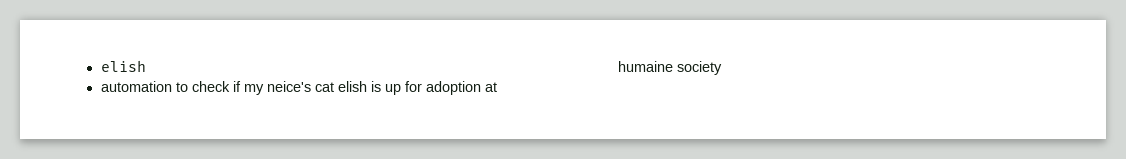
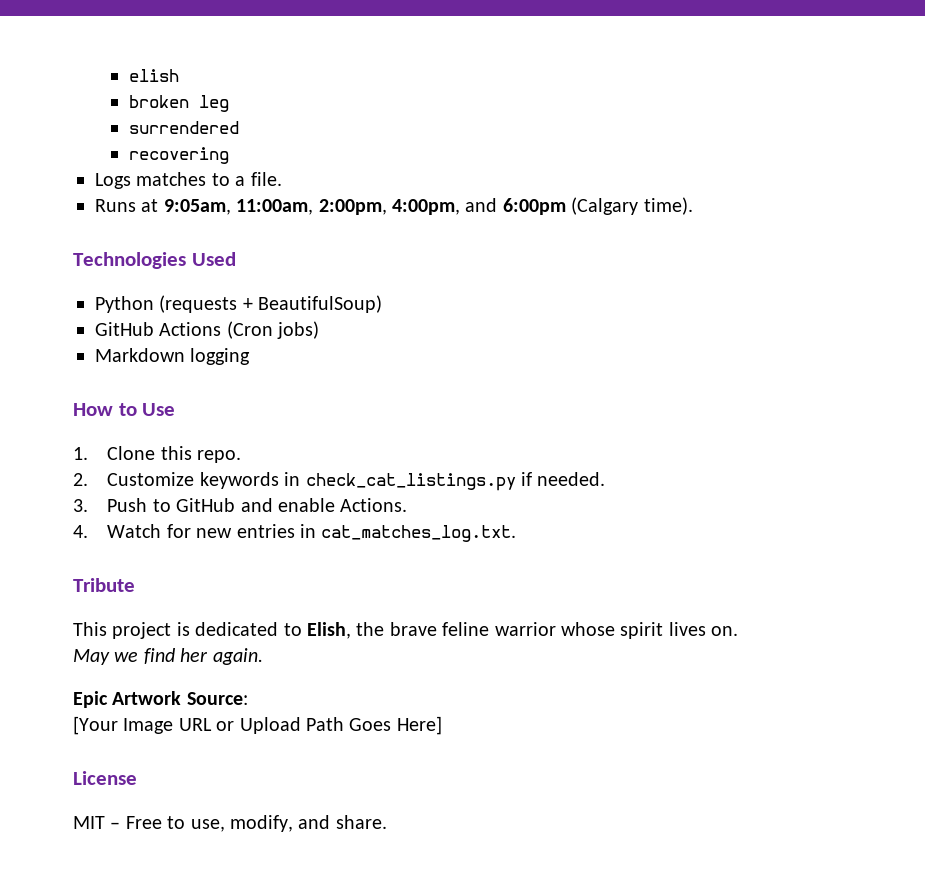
- automation to check if my neice's cat elish is up for adoption at humaine society
+ broken leg
+ surrendered
+ recovering
+ Logs matches to a file.
+ Runs at 9:05am, 11:00am, 2:00pm, 4:00pm, and 6:00pm (Calgary time).
+ Technologies Used
+ Python (requests + BeautifulSoup)
+ GitHub Actions (Cron jobs)
+ Markdown logging
+ How to Use
+ 1. Clone this repo.
+ 2. Customize keywords in check_cat_listings.py if needed.
+ 3. Push to GitHub and enable Actions.
+ 4. Watch for new entries in cat_matches_log.txt.
+ Tribute
+ This project is dedicated to Elish, the brave feline warrior whose spirit lives on.
+ May we find her again.
+ Epic Artwork Source:
+ [Your Image URL or Upload Path Goes Here]
+ License
+ MIT – Free to use, modify, and share.

